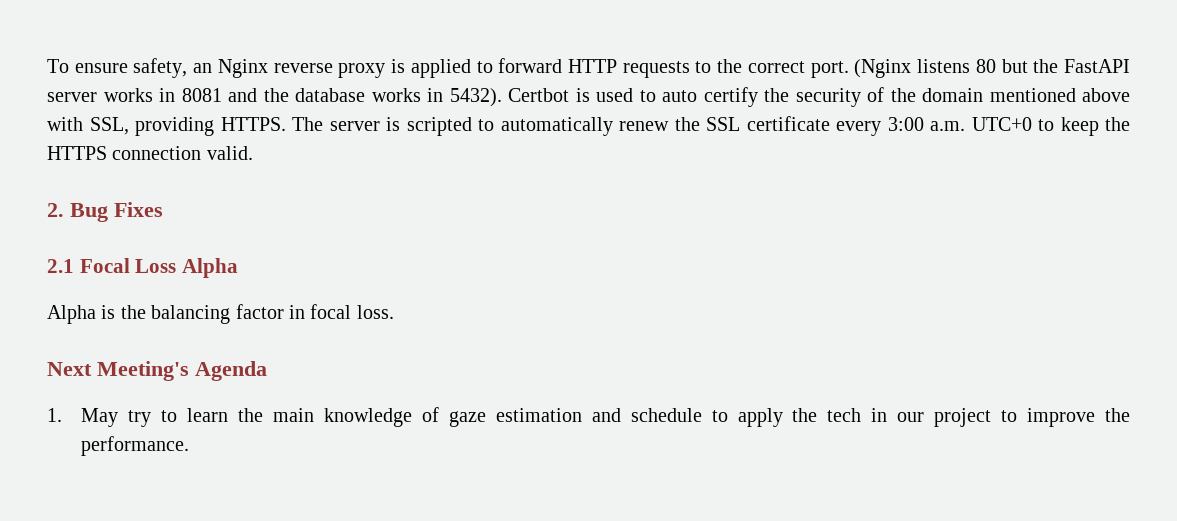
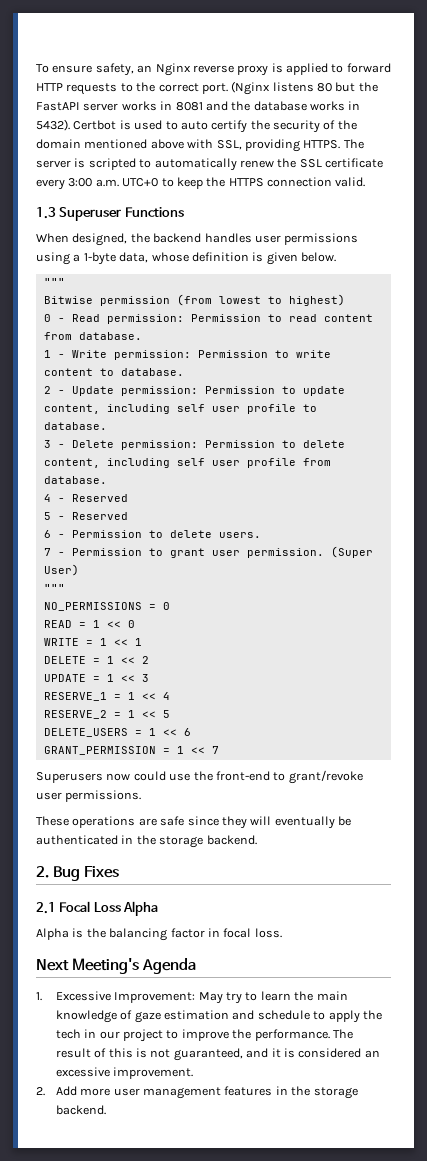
+ 1.3 Superuser Functions
+ When designed, the backend handles user permissions using a 1-byte data, whose definition is given below.
+ """
+ Bitwise permission (from lowest to highest)
+ 0 - Read permission: Permission to read content from database.
+ 1 - Write permission: Permission to write content to database.
+ 2 - Update permission: Permission to update content, including self user profile to database.
+ 3 - Delete permission: Permission to delete content, including self user profile from database.
+ 4 - Reserved
+ 5 - Reserved
+ 6 - Permission to delete users.
+ 7 - Permission to grant user permission. (Super User)
+ """
+ NO_PERMISSIONS = 0
+ READ = 1 << 0
+ WRITE = 1 << 1
+ DELETE = 1 << 2
+ UPDATE = 1 << 3
+ RESERVE_1 = 1 << 4
+ RESERVE_2 = 1 << 5
+ DELETE_USERS = 1 << 6
+ GRANT_PERMISSION = 1 << 7
+ Superusers now could use the front-end to grant/revoke user permissions.
+ These operations are safe since they will eventually be authenticated in the storage backend.
- 1. May try to learn the main knowledge of gaze estimation and schedule to apply the tech in our project to improve the performance.
+ 1. Excessive Improvement: May try to learn the main knowledge of gaze estimation and schedule to apply the tech in our project to improve the performance.
+ The result of this is not guaranteed, and it is considered an excessive improvement.
+ 2. Add more user management features in the storage backend.

